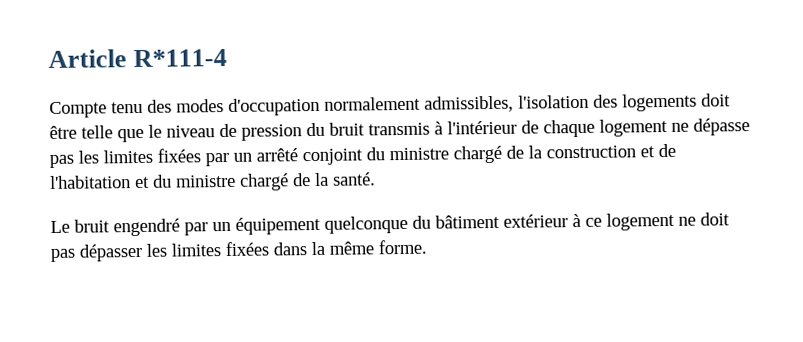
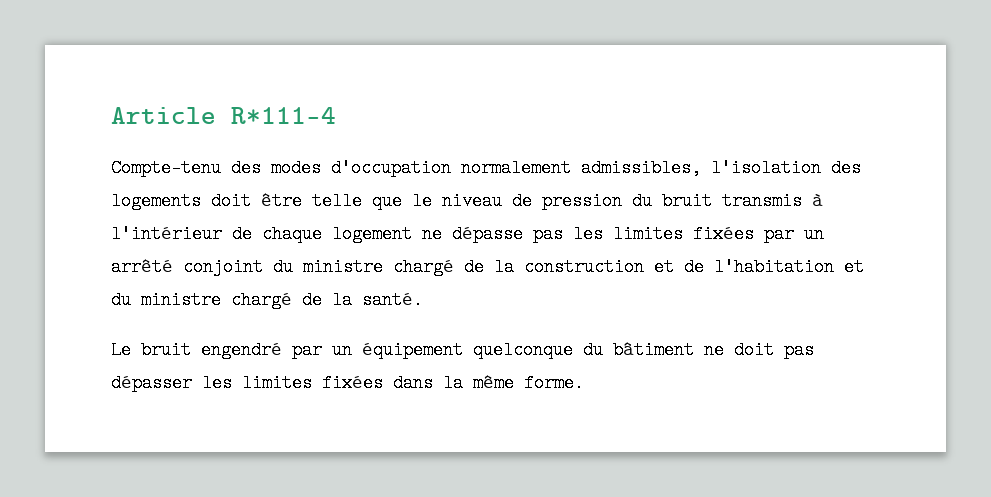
- Compte tenu des modes d'occupation normalement admissibles, l'isolation des logements doit être telle que le niveau de pression du bruit transmis à l'intérieur de chaque logement ne dépasse pas les limites fixées par un arrêté conjoint du ministre chargé de la construction et de l'habitation et du ministre chargé de la santé.
+ Compte-tenu des modes d'occupation normalement admissibles, l'isolation des logements doit être telle que le niveau de pression du bruit transmis à l'intérieur de chaque logement ne dépasse pas les limites fixées par un arrêté conjoint du ministre chargé de la construction et de l'habitation et du ministre chargé de la santé.
- Le bruit engendré par un équipement quelconque du bâtiment extérieur à ce logement ne doit pas dépasser les limites fixées dans la même forme.
+ Le bruit engendré par un équipement quelconque du bâtiment ne doit pas dépasser les limites fixées dans la même forme.

